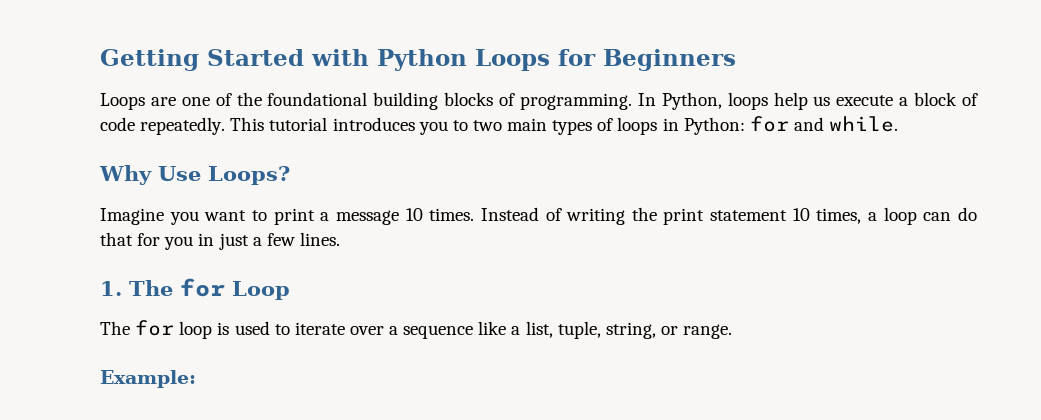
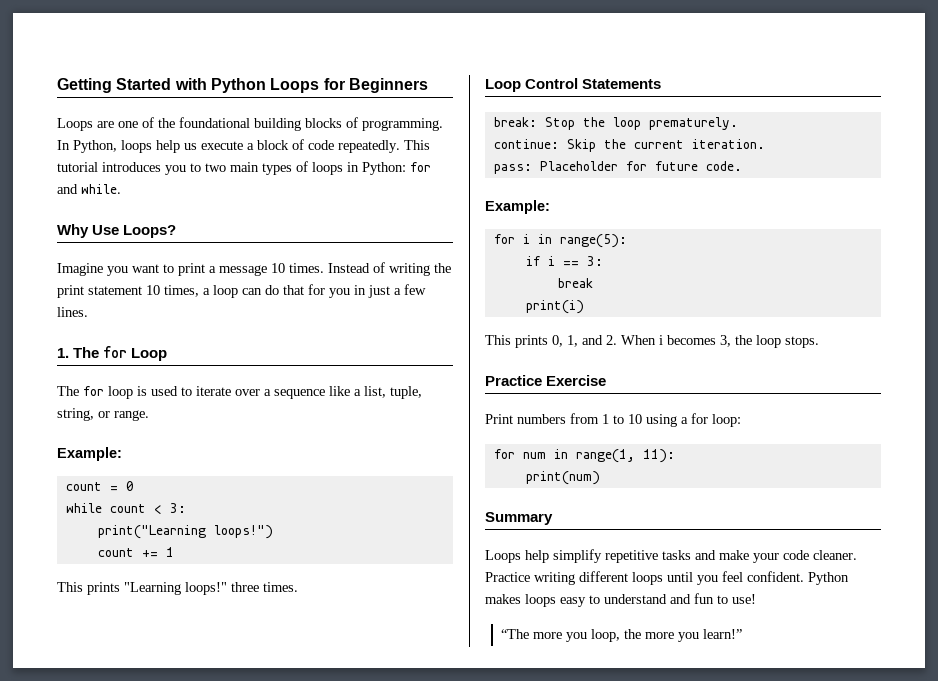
+ count = 0
+ while count < 3:
+ print("Learning loops!")
+ count += 1
+ This prints "Learning loops!" three times.
+ Loop Control Statements
+ break: Stop the loop prematurely.
+ continue: Skip the current iteration.
+ pass: Placeholder for future code.
+ Example:
+ for i in range(5):
+ if i == 3:
+ break
+ print(i)
+ This prints 0, 1, and 2. When i becomes 3, the loop stops.
+ Practice Exercise
+ Print numbers from 1 to 10 using a for loop:
+ for num in range(1, 11):
+ print(num)
+ Summary
+ Loops help simplify repetitive tasks and make your code cleaner. Practice writing different loops until you feel confident. Python makes loops easy to understand and fun to use!
+ “The more you loop, the more you learn!”

